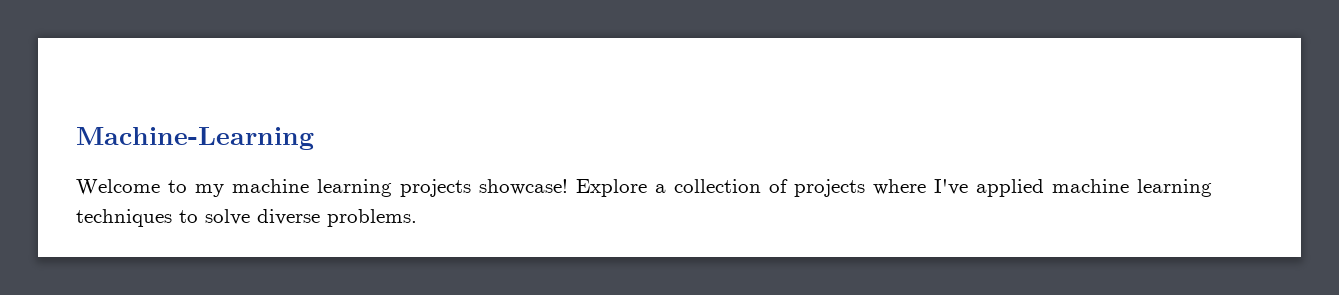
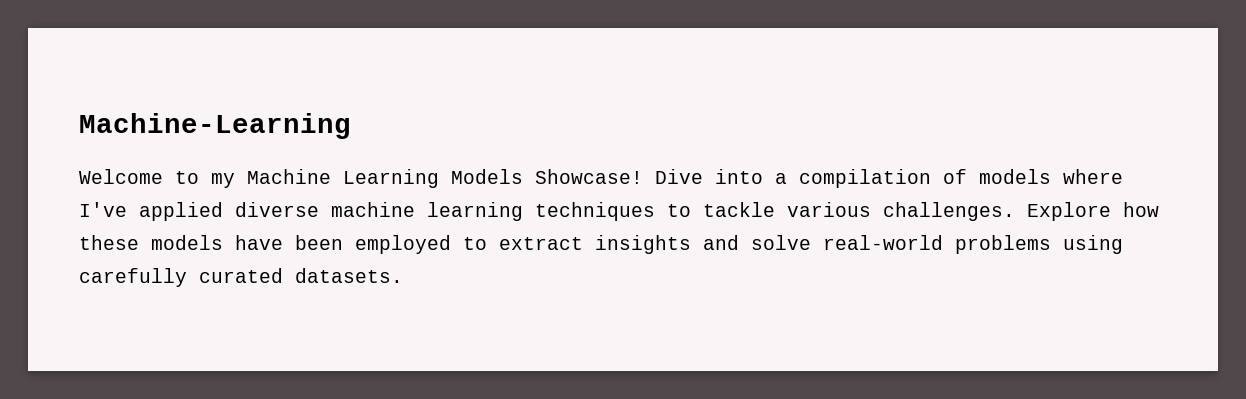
- Welcome to my machine learning projects showcase! Explore a collection of projects where I've applied machine learning techniques to solve diverse problems.
+ Welcome to my Machine Learning Models Showcase! Dive into a compilation of models where I've applied diverse machine learning techniques to tackle various challenges. Explore how these models have been employed to extract insights and solve real-world problems using carefully curated datasets.

